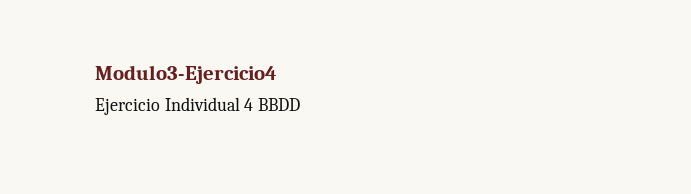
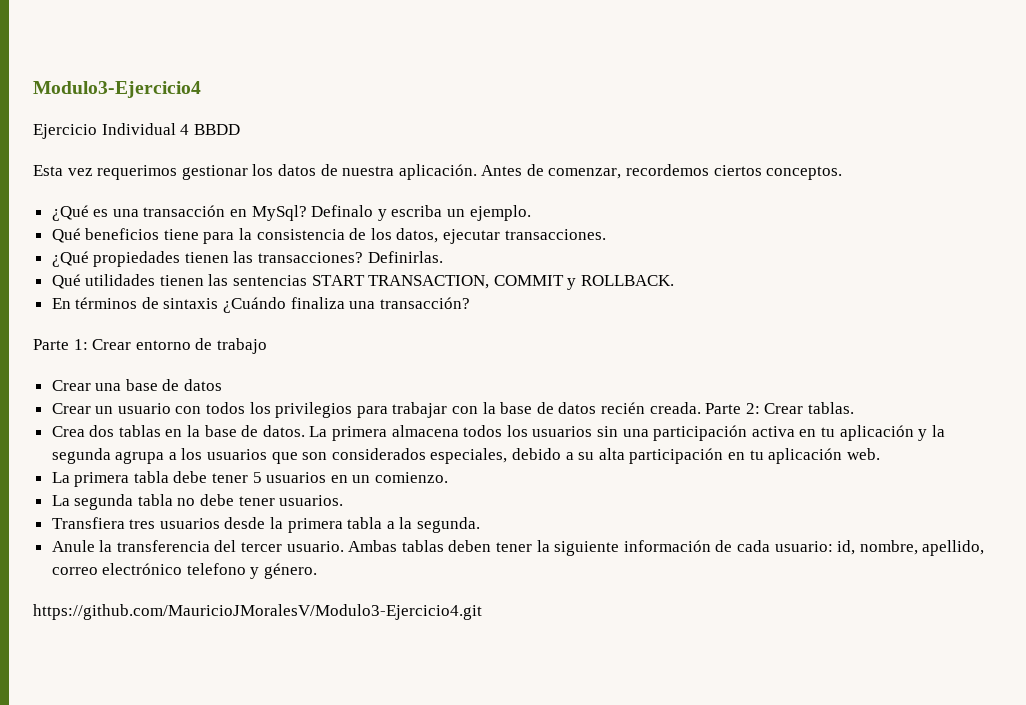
+ Esta vez requerimos gestionar los datos de nuestra aplicación. Antes de comenzar, recordemos ciertos conceptos.
+ ¿Qué es una transacción en MySql? Definalo y escriba un ejemplo.
+ Qué beneficios tiene para la consistencia de los datos, ejecutar transacciones.
+ ¿Qué propiedades tienen las transacciones? Definirlas.
+ Qué utilidades tienen las sentencias START TRANSACTION, COMMIT y ROLLBACK.
+ En términos de sintaxis ¿Cuándo finaliza una transacción?
+ Parte 1: Crear entorno de trabajo
+ Crear una base de datos
+ Crear un usuario con todos los privilegios para trabajar con la base de datos recién creada. Parte 2: Crear tablas.
+ Crea dos tablas en la base de datos. La primera almacena todos los usuarios sin una participación activa en tu aplicación y la segunda agrupa a los usuarios que son considerados especiales, debido a su alta participación en tu aplicación web.
+ La primera tabla debe tener 5 usuarios en un comienzo.
+ La segunda tabla no debe tener usuarios.
+ Transfiera tres usuarios desde la primera tabla a la segunda.
+ Anule la transferencia del tercer usuario. Ambas tablas deben tener la siguiente información de cada usuario: id, nombre, apellido, correo electrónico telefono y género.
+ https://github.com/MauricioJMoralesV/Modulo3-Ejercicio4.git

